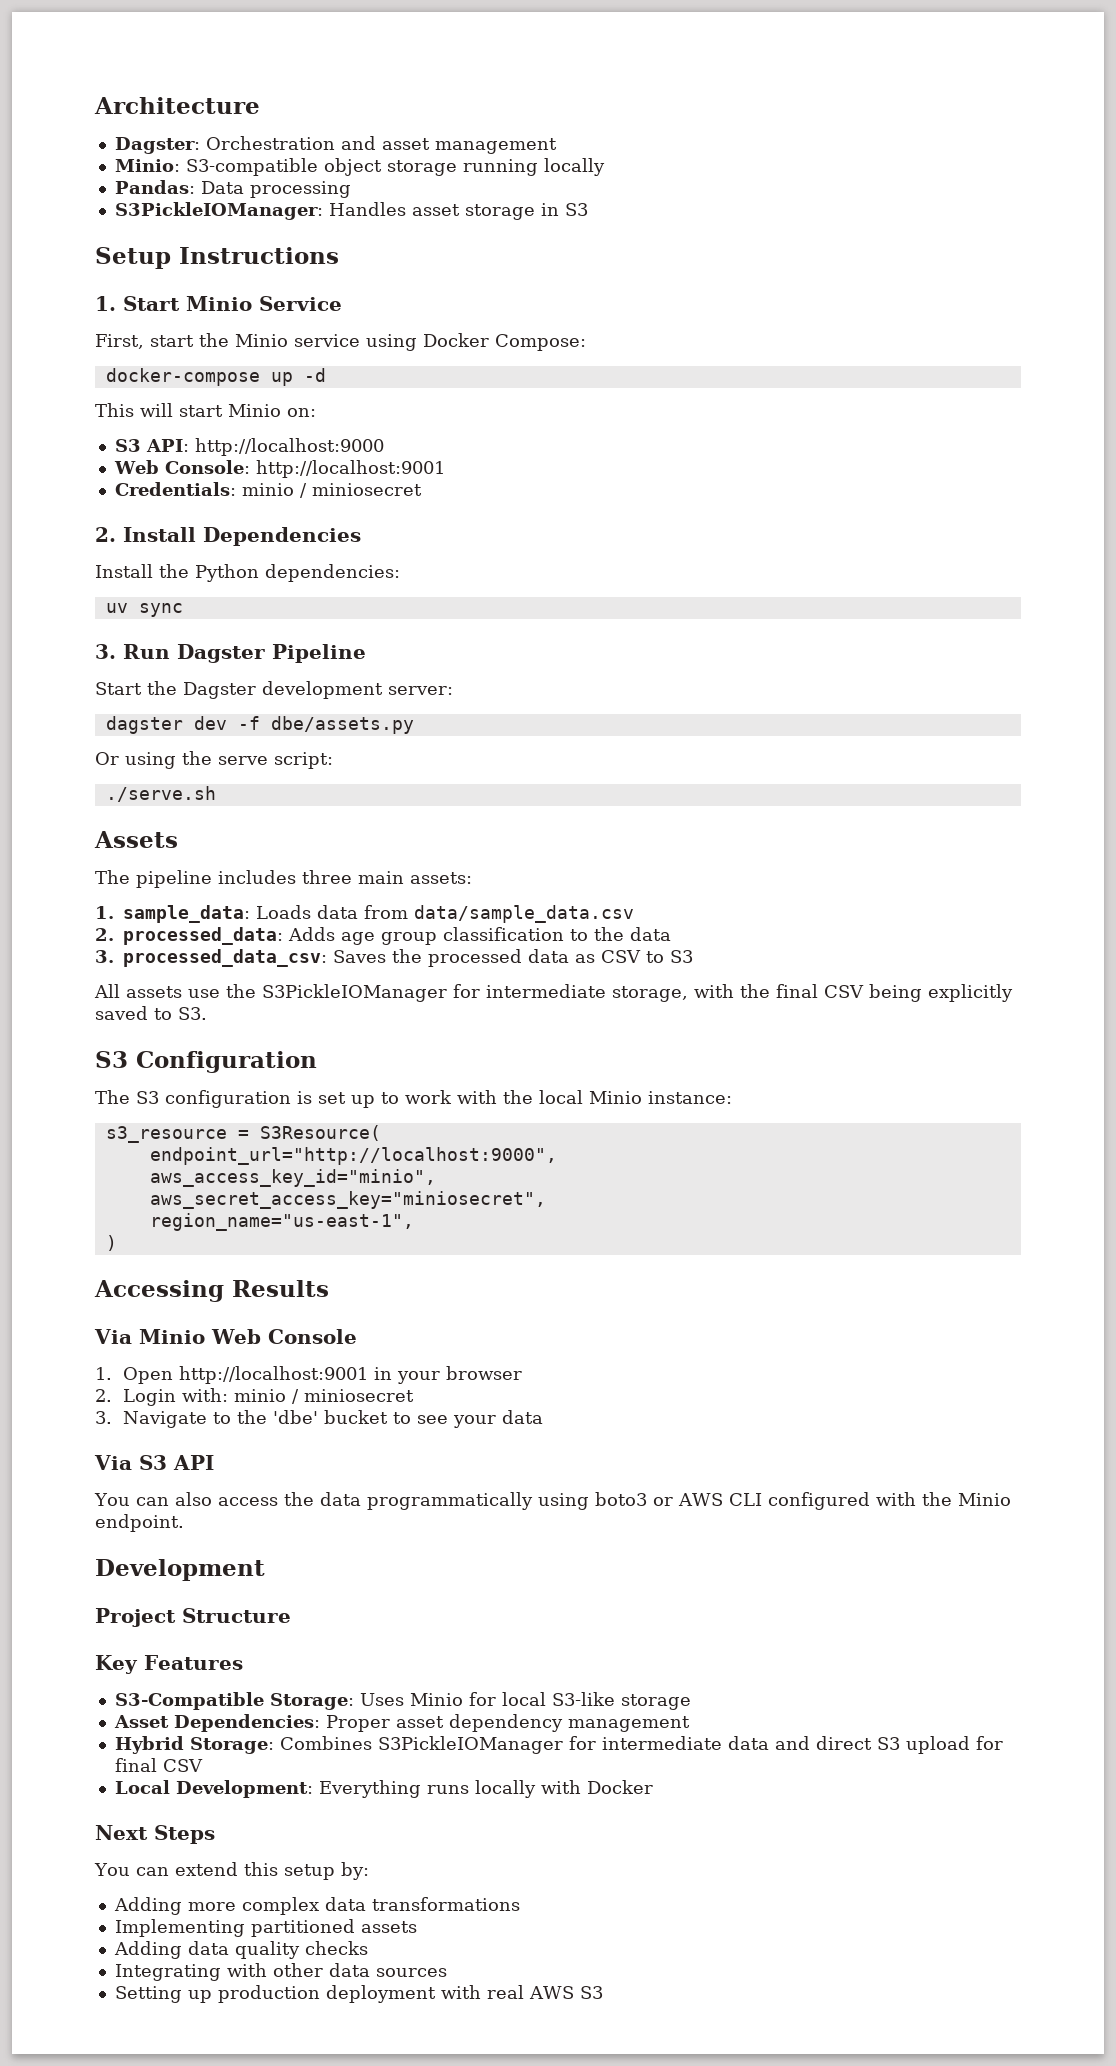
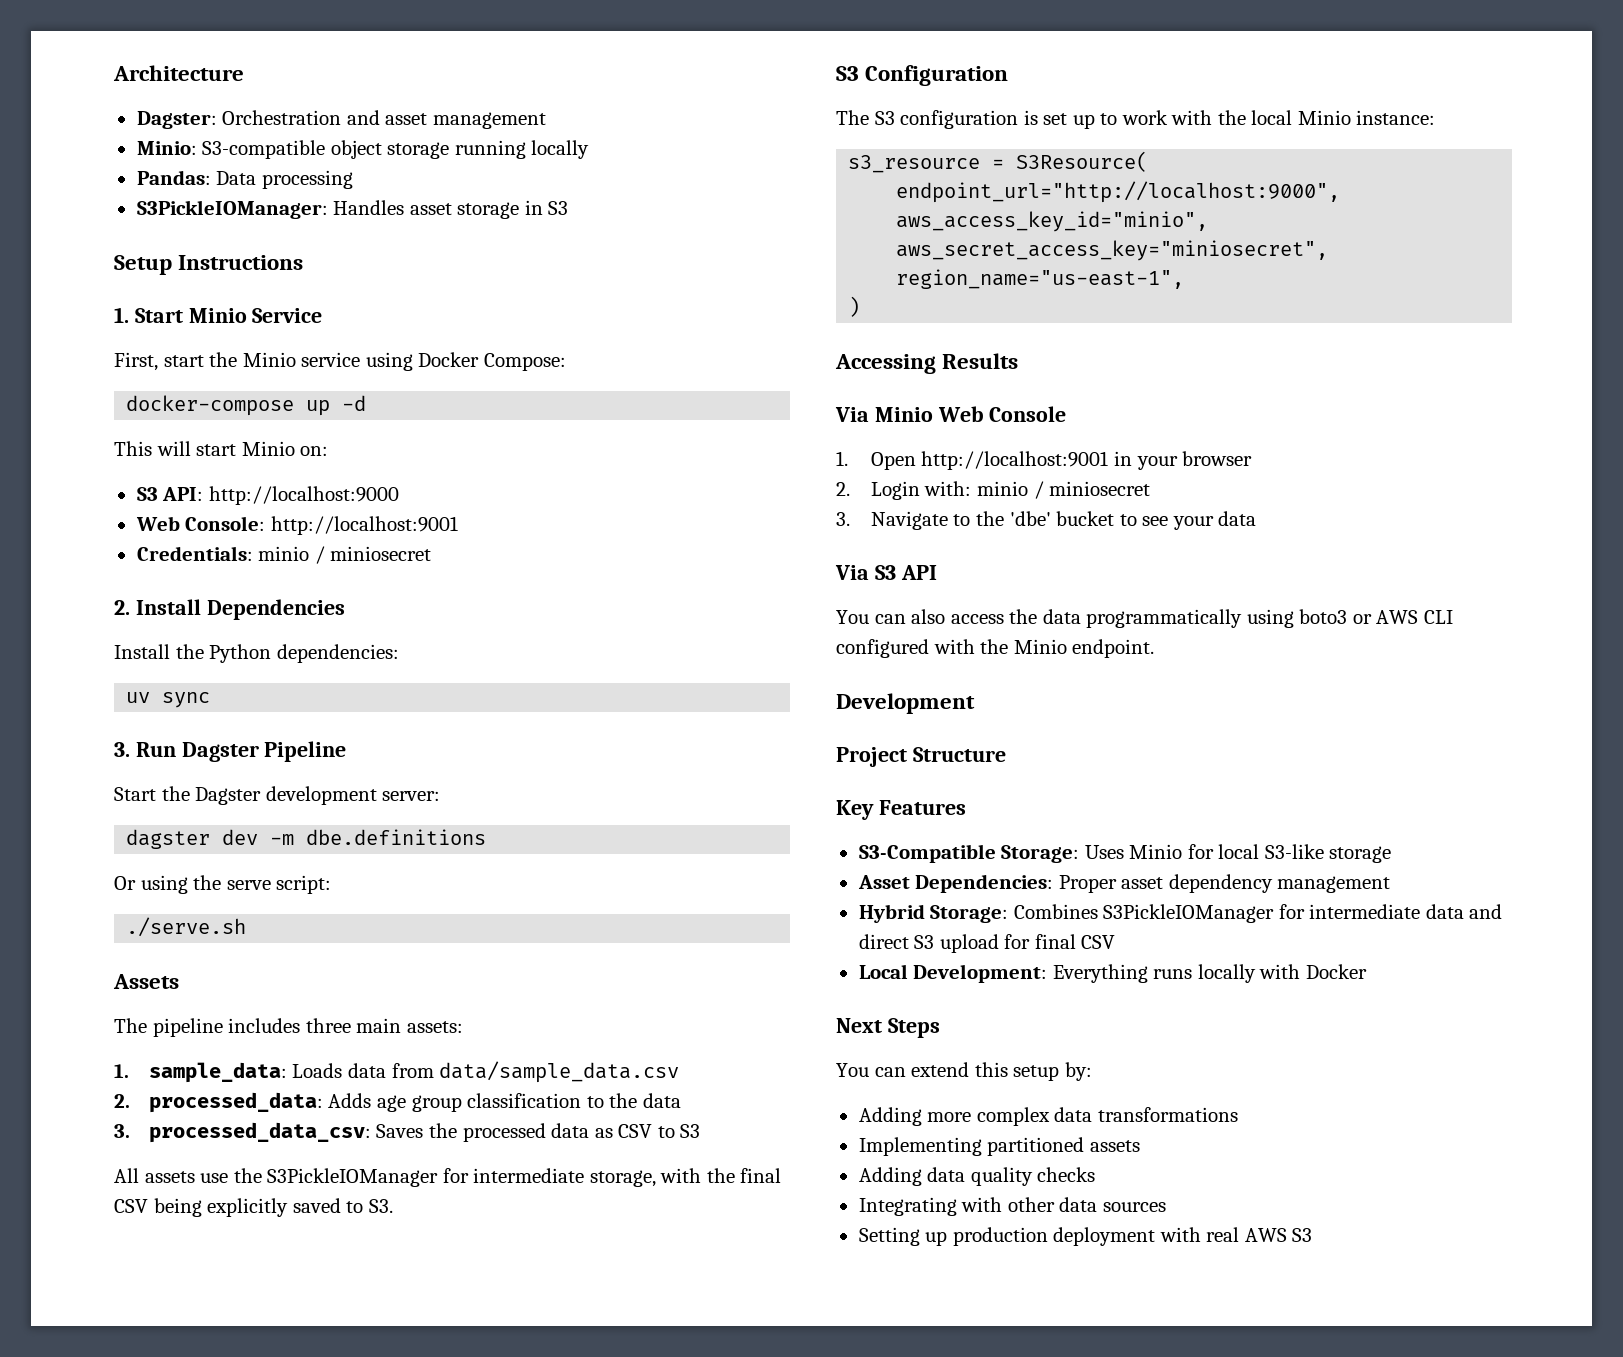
- dagster dev -f dbe/assets.py
+ dagster dev -m dbe.definitions

